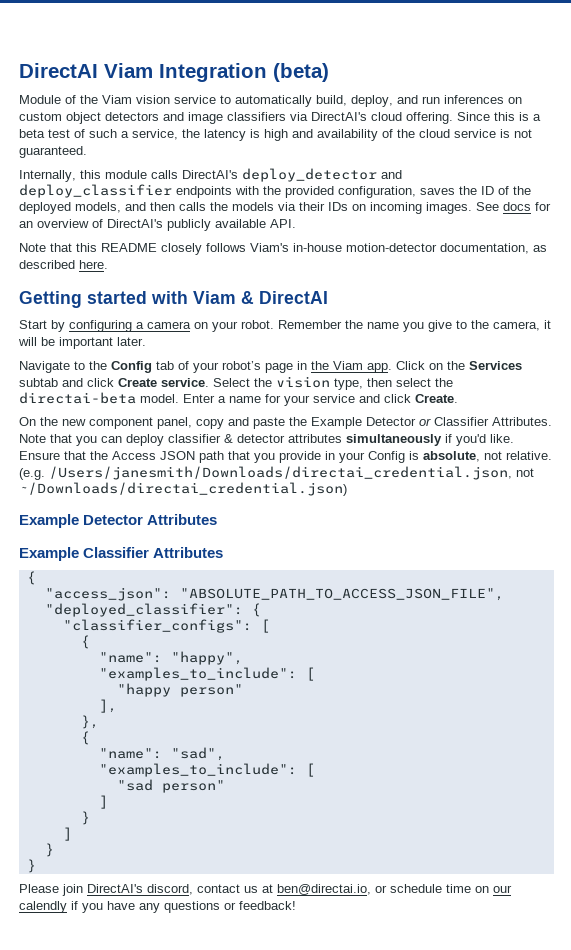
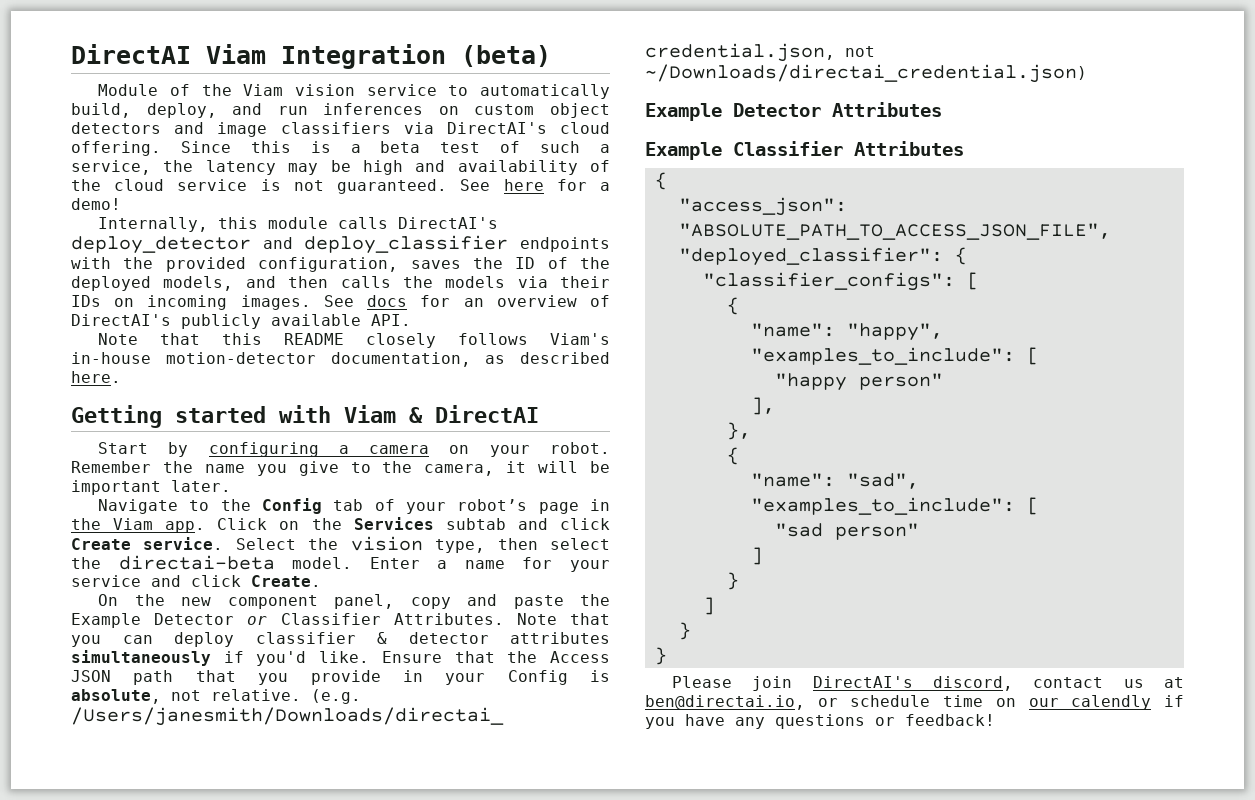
- Since this is a beta test of such a service, the latency is high and availability of the cloud service is not guaranteed.
+ Since this is a beta test of such a service, the latency may be high and availability of the cloud service is not guaranteed. See here for a demo!

